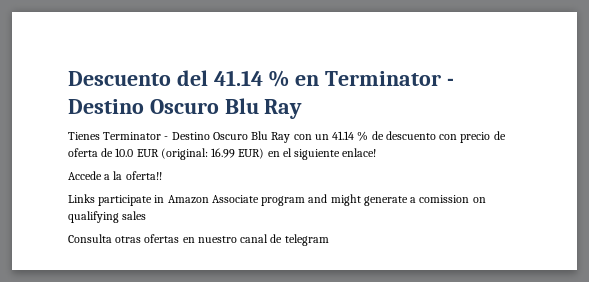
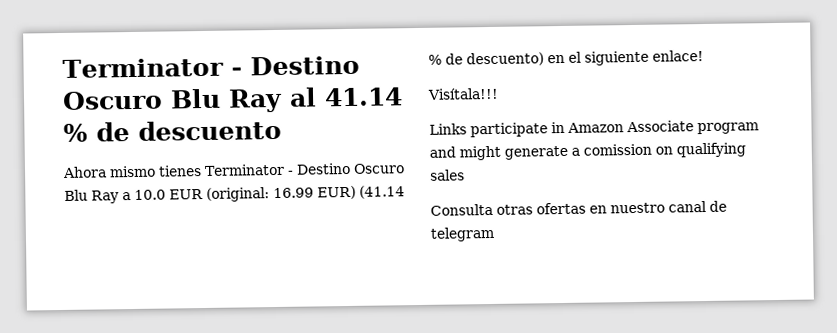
- Descuento del 41.14 % en Terminator - Destino Oscuro Blu Ray
- Tienes Terminator - Destino Oscuro Blu Ray con un 41.14 % de descuento con precio de oferta de 10.0 EUR (original: 16.99 EUR) en el siguiente enlace!
+ Terminator - Destino Oscuro Blu Ray al 41.14 % de descuento
+ Ahora mismo tienes Terminator - Destino Oscuro Blu Ray a 10.0 EUR (original: 16.99 EUR) (41.14 % de descuento) en el siguiente enlace!
- Accede a la oferta!!
+ Visítala!!!

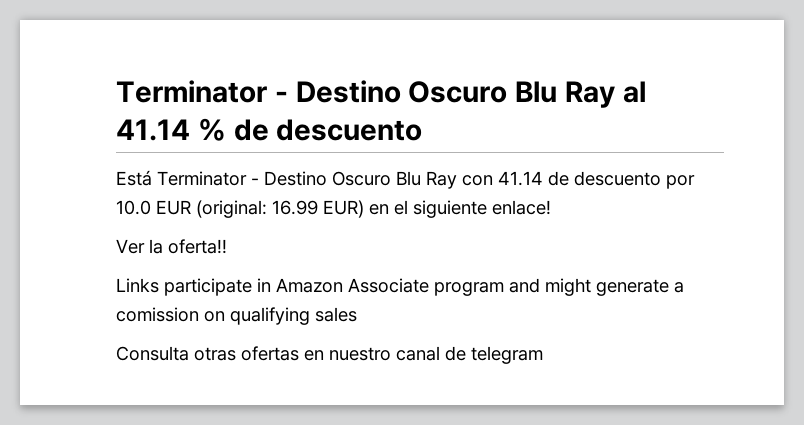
- Ahora mismo tienes Terminator - Destino Oscuro Blu Ray a 10.0 EUR (original: 16.99 EUR) (41.14 % de descuento) en el siguiente enlace!
+ Está Terminator - Destino Oscuro Blu Ray con 41.14 de descuento por 10.0 EUR (original: 16.99 EUR) en el siguiente enlace!
- Visítala!!!
+ Ver la oferta!!

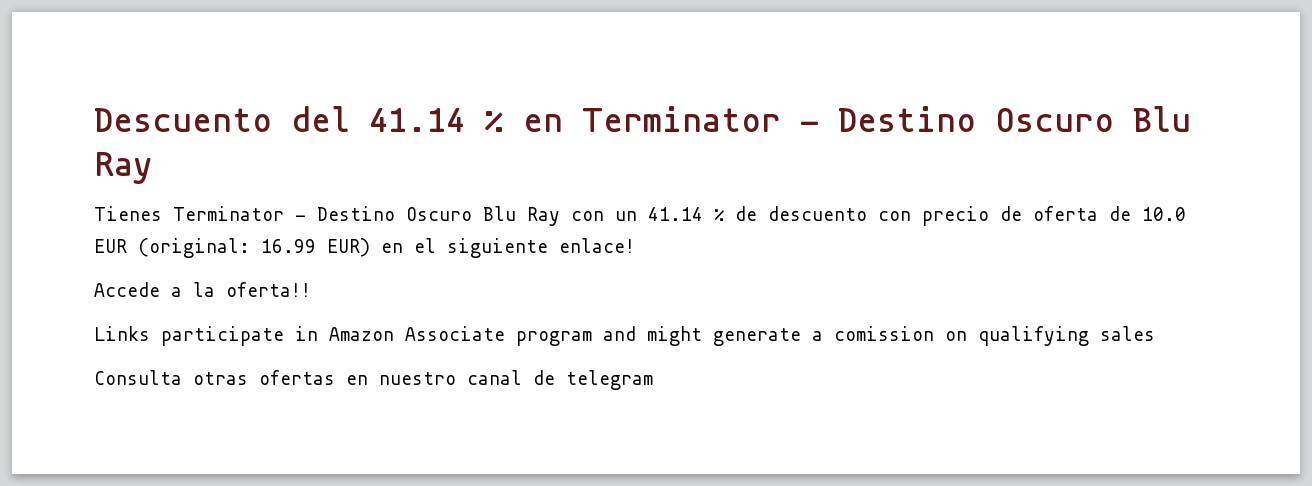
- Terminator - Destino Oscuro Blu Ray al 41.14 % de descuento
- Está Terminator - Destino Oscuro Blu Ray con 41.14 de descuento por 10.0 EUR (original: 16.99 EUR) en el siguiente enlace!
+ Descuento del 41.14 % en Terminator - Destino Oscuro Blu Ray
+ Tienes Terminator - Destino Oscuro Blu Ray con un 41.14 % de descuento con precio de oferta de 10.0 EUR (original: 16.99 EUR) en el siguiente enlace!
- Ver la oferta!!
+ Accede a la oferta!!

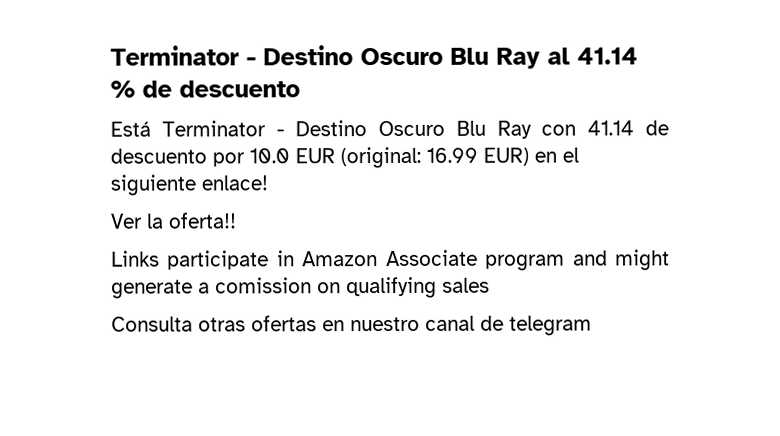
- Descuento del 41.14 % en Terminator - Destino Oscuro Blu Ray
- Tienes Terminator - Destino Oscuro Blu Ray con un 41.14 % de descuento con precio de oferta de 10.0 EUR (original: 16.99 EUR) en el siguiente enlace!
+ Terminator - Destino Oscuro Blu Ray al 41.14 % de descuento
+ Está Terminator - Destino Oscuro Blu Ray con 41.14 de descuento por 10.0 EUR (original: 16.99 EUR) en el siguiente enlace!
- Accede a la oferta!!
+ Ver la oferta!!

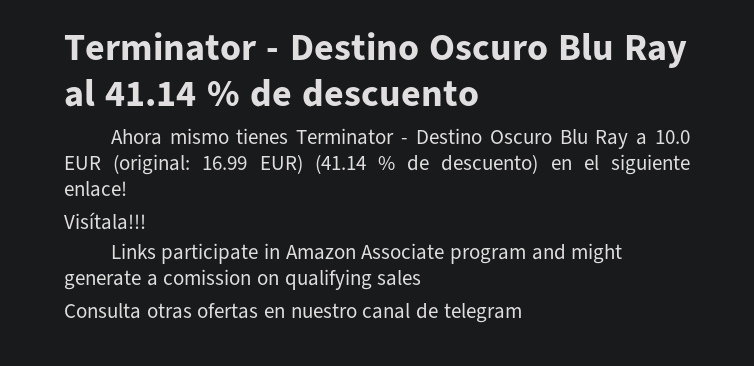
- Está Terminator - Destino Oscuro Blu Ray con 41.14 de descuento por 10.0 EUR (original: 16.99 EUR) en el siguiente enlace!
+ Ahora mismo tienes Terminator - Destino Oscuro Blu Ray a 10.0 EUR (original: 16.99 EUR) (41.14 % de descuento) en el siguiente enlace!
- Ver la oferta!!
+ Visítala!!!

